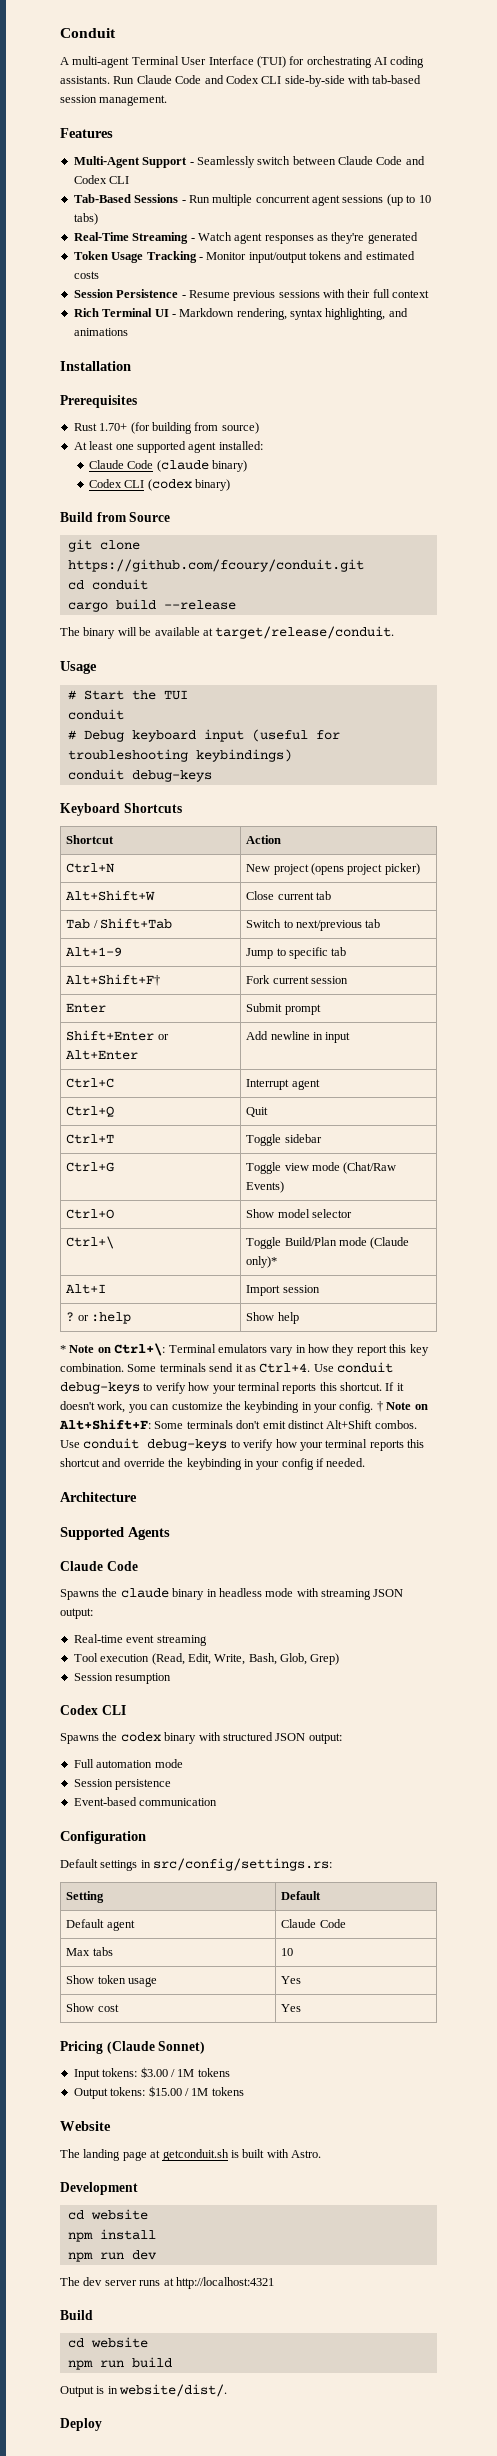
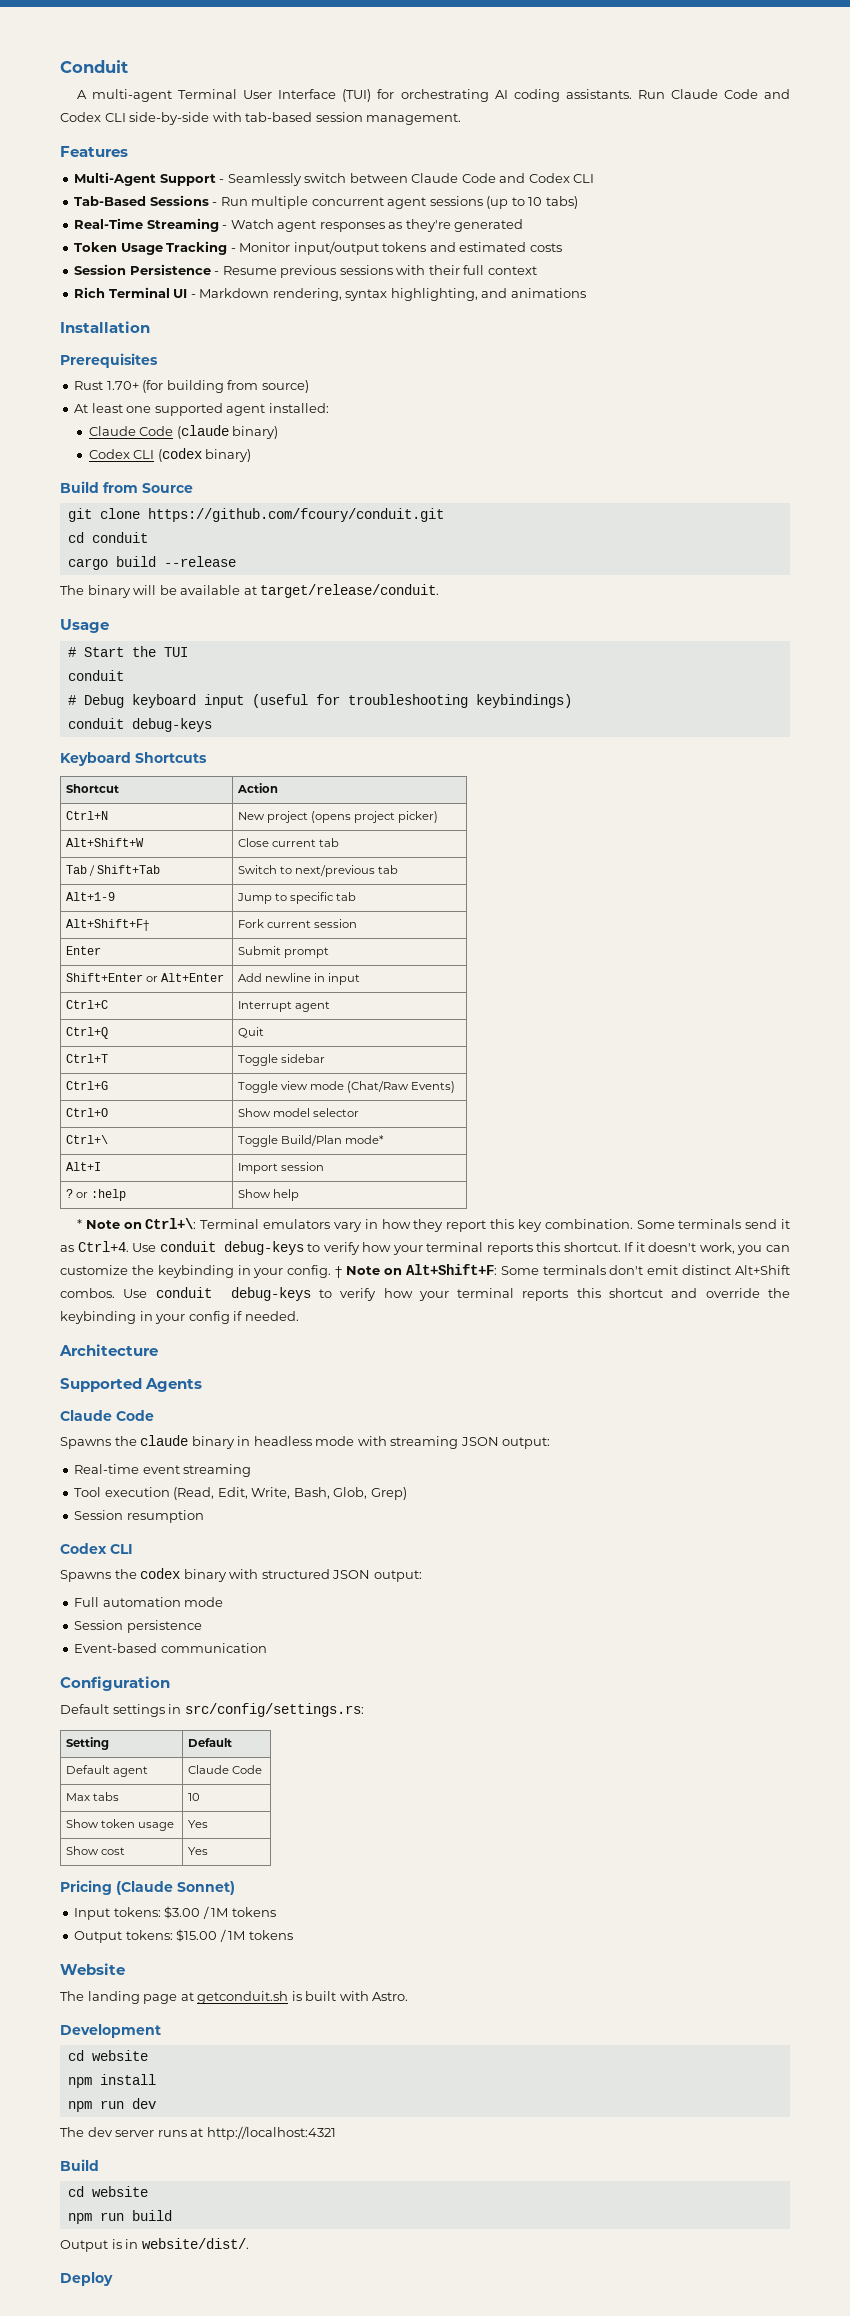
- Ctrl+\ | Toggle Build/Plan mode (Claude only)*
+ Ctrl+\ | Toggle Build/Plan mode*

